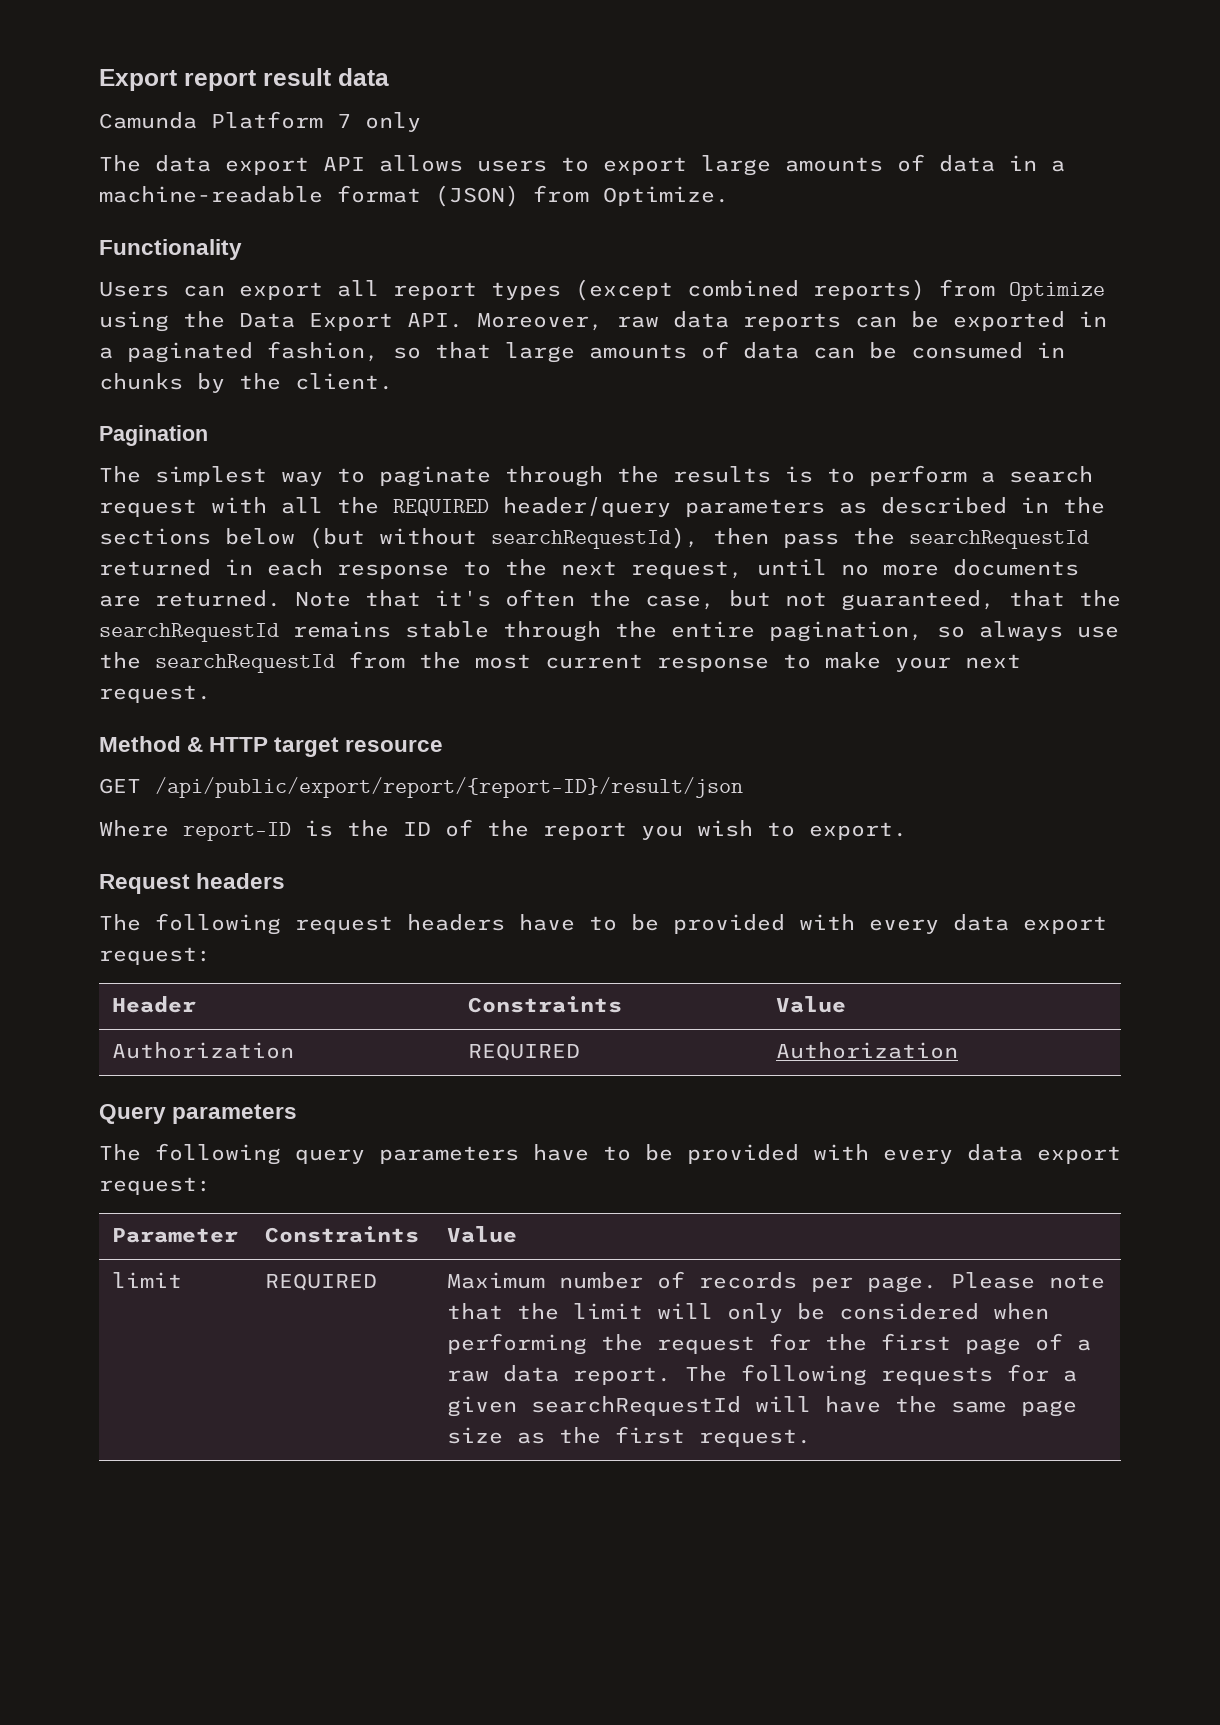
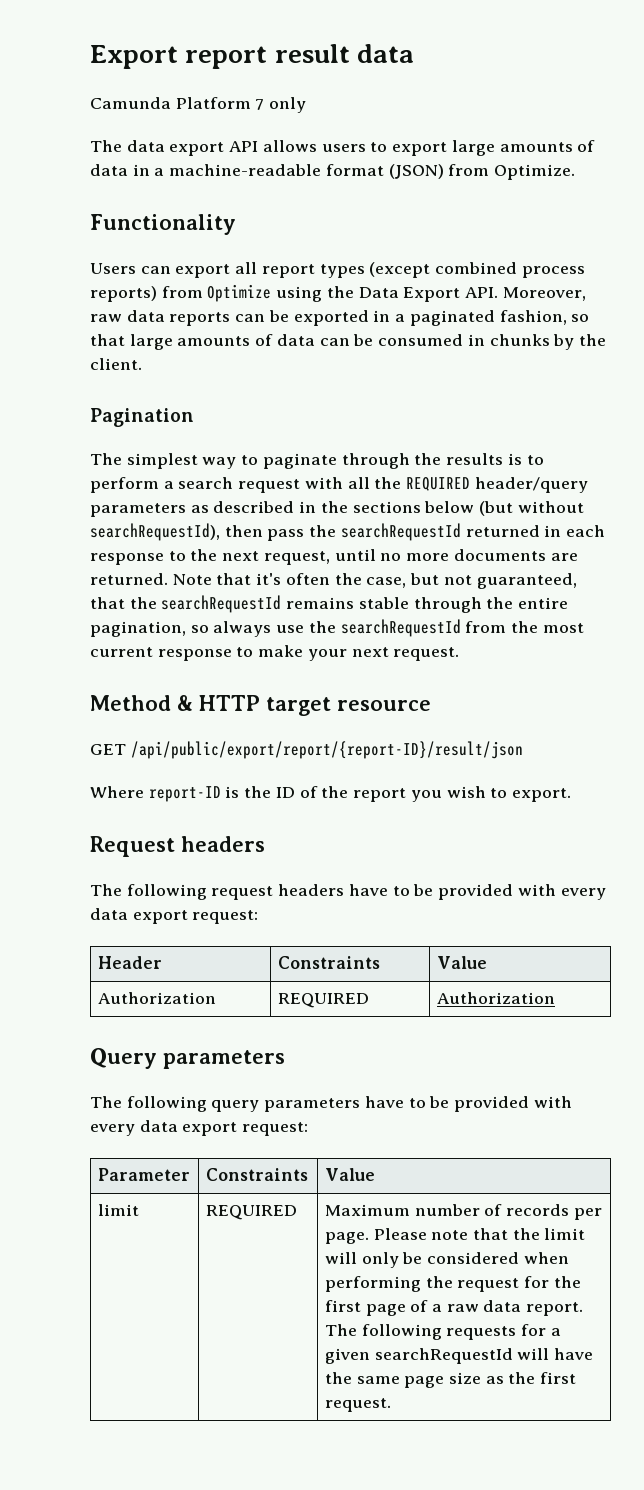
- Users can export all report types (except combined reports) from Optimize using the Data Export API. Moreover, raw data reports can be exported in a paginated fashion, so that large amounts of data can be consumed in chunks by the client.
+ Users can export all report types (except combined process reports) from Optimize using the Data Export API. Moreover, raw data reports can be exported in a paginated fashion, so that large amounts of data can be consumed in chunks by the client.

